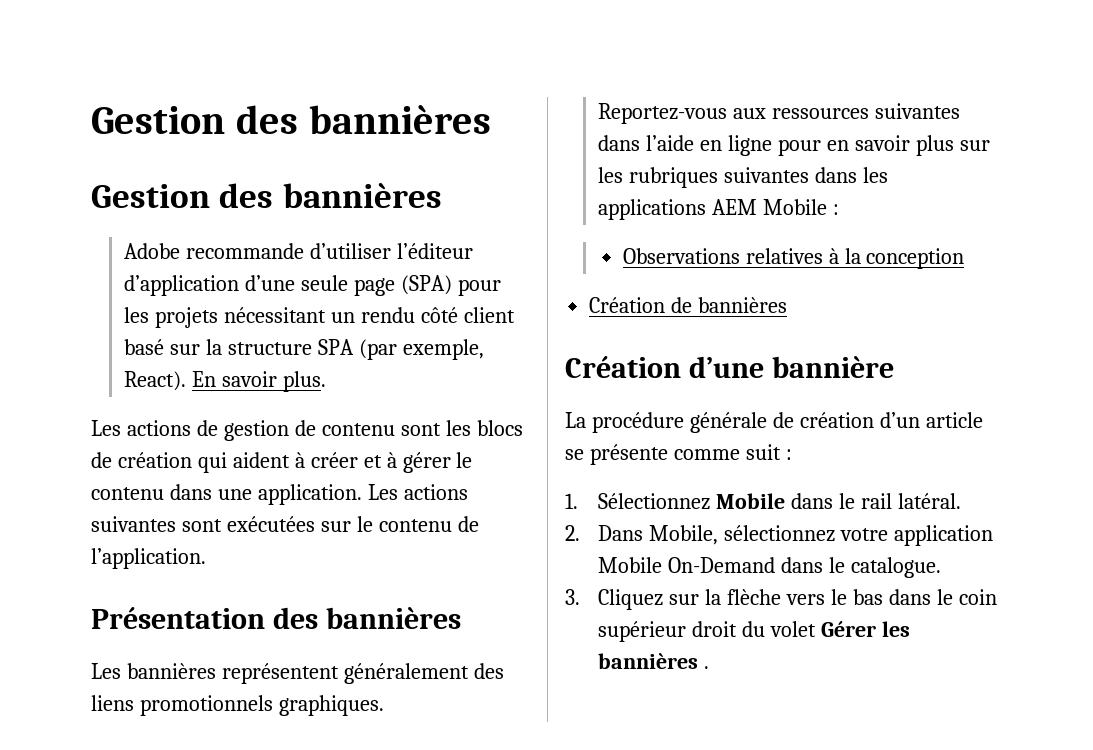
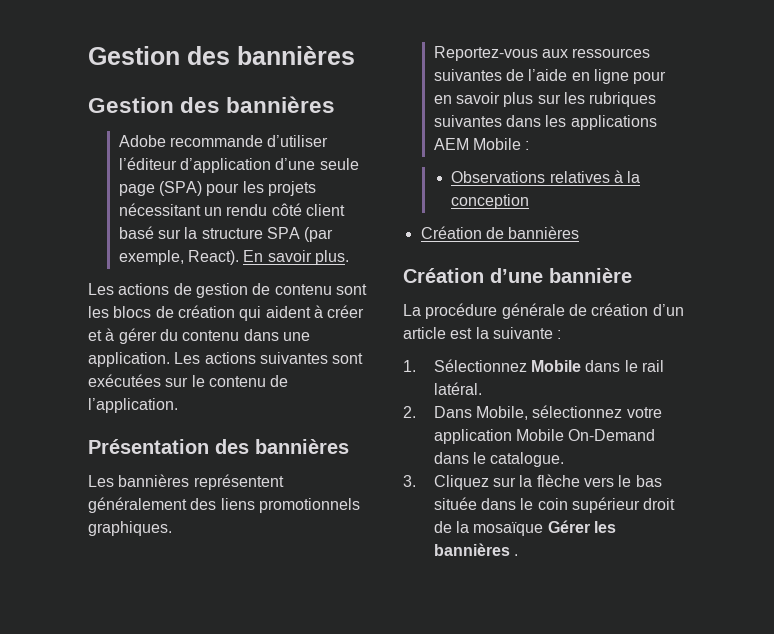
- Les actions de gestion de contenu sont les blocs de création qui aident à créer et à gérer le contenu dans une application.
+ Les actions de gestion de contenu sont les blocs de création qui aident à créer et à gérer du contenu dans une application.
- Reportez-vous aux ressources suivantes dans l’aide en ligne pour en savoir plus sur les rubriques suivantes dans les applications AEM Mobile :
+ Reportez-vous aux ressources suivantes de l’aide en ligne pour en savoir plus sur les rubriques suivantes dans les applications AEM Mobile :
- La procédure générale de création d’un article se présente comme suit :
+ La procédure générale de création d’un article est la suivante :
- 3. Cliquez sur la flèche vers le bas dans le coin supérieur droit du volet Gérer les bannières .
+ 3. Cliquez sur la flèche vers le bas située dans le coin supérieur droit de la mosaïque Gérer les bannières .

